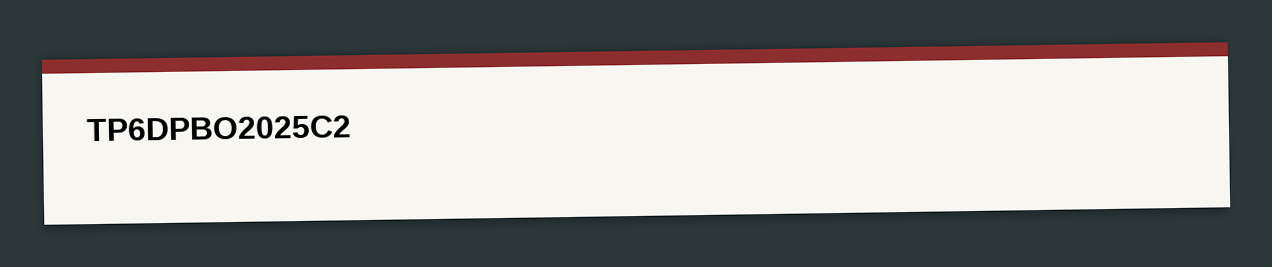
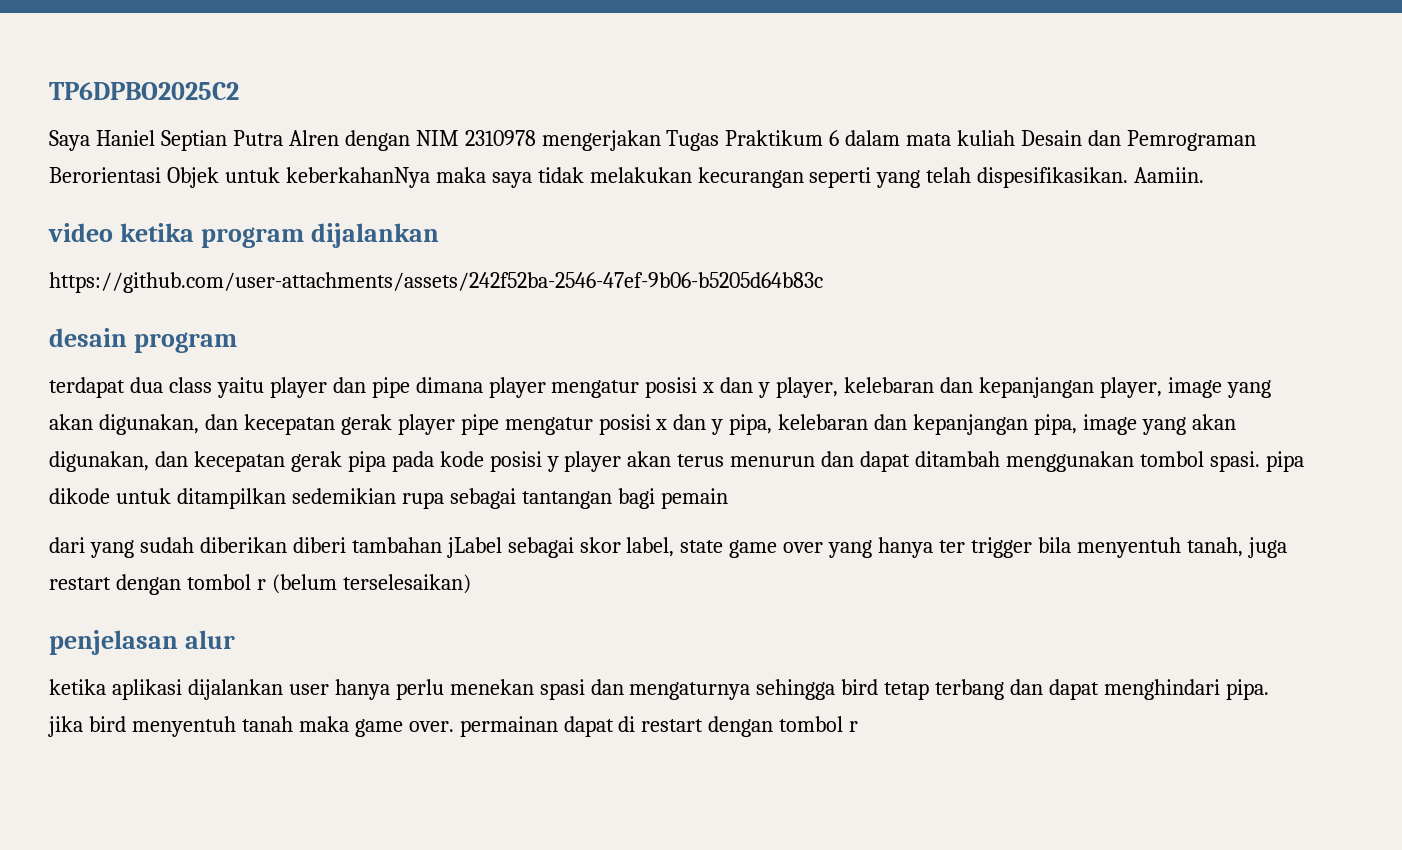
+ Saya Haniel Septian Putra Alren dengan NIM 2310978 mengerjakan Tugas Praktikum 6 dalam mata kuliah Desain dan Pemrograman Berorientasi Objek untuk keberkahanNya maka saya tidak melakukan kecurangan seperti yang telah dispesifikasikan. Aamiin.
+ video ketika program dijalankan
+ https://github.com/user-attachments/assets/242f52ba-2546-47ef-9b06-b5205d64b83c
+ desain program
+ terdapat dua class yaitu player dan pipe dimana player mengatur posisi x dan y player, kelebaran dan kepanjangan player, image yang akan digunakan, dan kecepatan gerak player pipe mengatur posisi x dan y pipa, kelebaran dan kepanjangan pipa, image yang akan digunakan, dan kecepatan gerak pipa pada kode posisi y player akan terus menurun dan dapat ditambah menggunakan tombol spasi. pipa dikode untuk ditampilkan sedemikian rupa sebagai tantangan bagi pemain
+ dari yang sudah diberikan diberi tambahan jLabel sebagai skor label, state game over yang hanya ter trigger bila menyentuh tanah, juga restart dengan tombol r (belum terselesaikan)
+ penjelasan alur
+ ketika aplikasi dijalankan user hanya perlu menekan spasi dan mengaturnya sehingga bird tetap terbang dan dapat menghindari pipa. jika bird menyentuh tanah maka game over. permainan dapat di restart dengan tombol r

